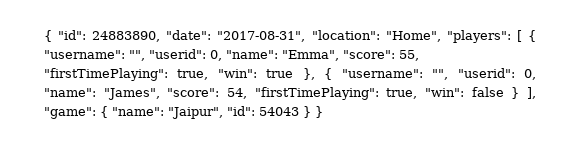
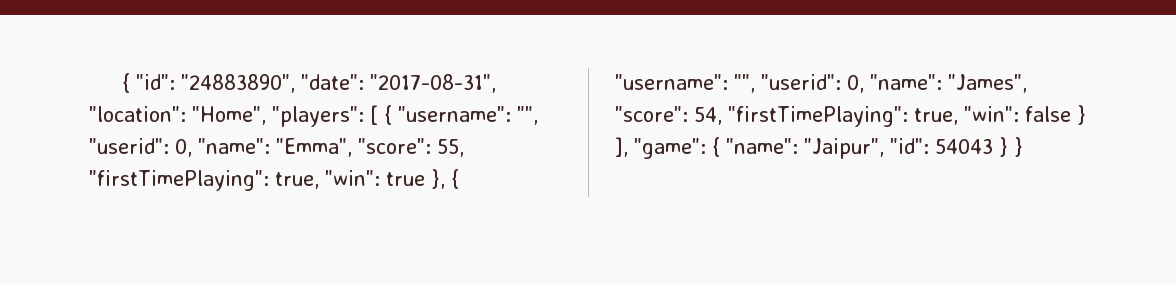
- { "id": 24883890, "date": "2017-08-31", "location": "Home", "players": [ { "username": "", "userid": 0, "name": "Emma", "score": 55, "firstTimePlaying": true, "win": true }, { "username": "", "userid": 0, "name": "James", "score": 54, "firstTimePlaying": true, "win": false } ], "game": { "name": "Jaipur", "id": 54043 } }
+ { "id": "24883890", "date": "2017-08-31", "location": "Home", "players": [ { "username": "", "userid": 0, "name": "Emma", "score": 55, "firstTimePlaying": true, "win": true }, { "username": "", "userid": 0, "name": "James", "score": 54, "firstTimePlaying": true, "win": false } ], "game": { "name": "Jaipur", "id": 54043 } }

